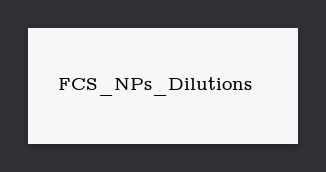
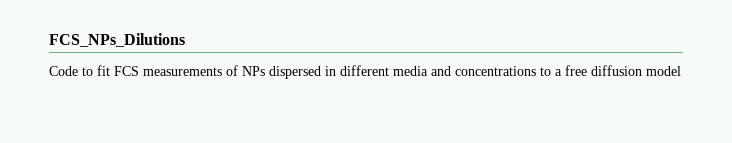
+ Code to fit FCS measurements of NPs dispersed in different media and concentrations to a free diffusion model

